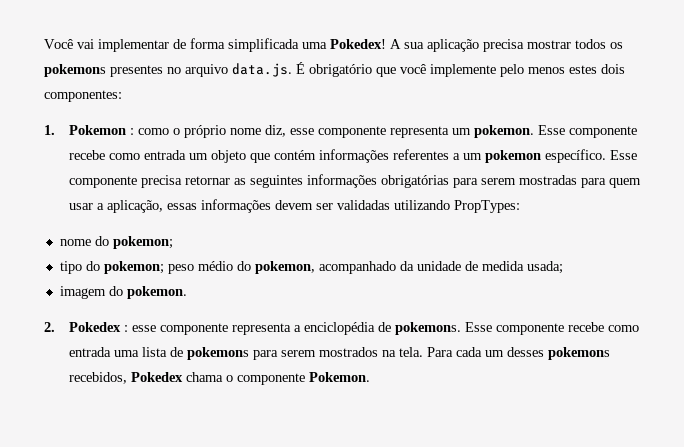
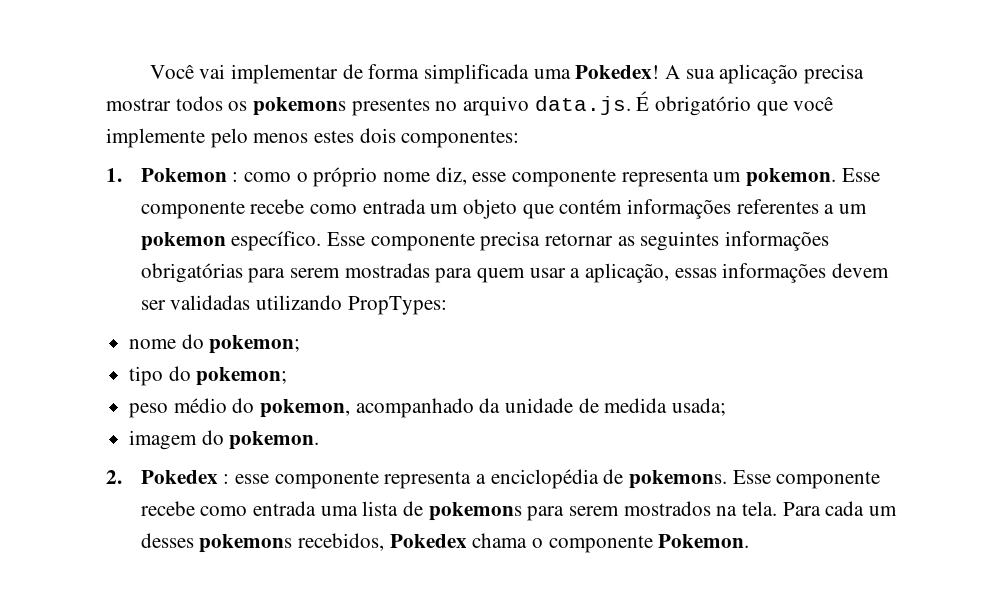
- tipo do pokemon; peso médio do pokemon, acompanhado da unidade de medida usada;
+ tipo do pokemon;
+ peso médio do pokemon, acompanhado da unidade de medida usada;

